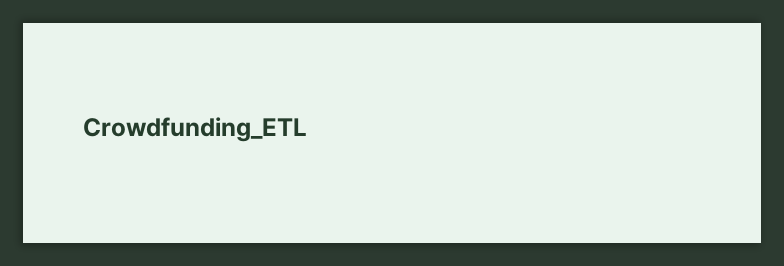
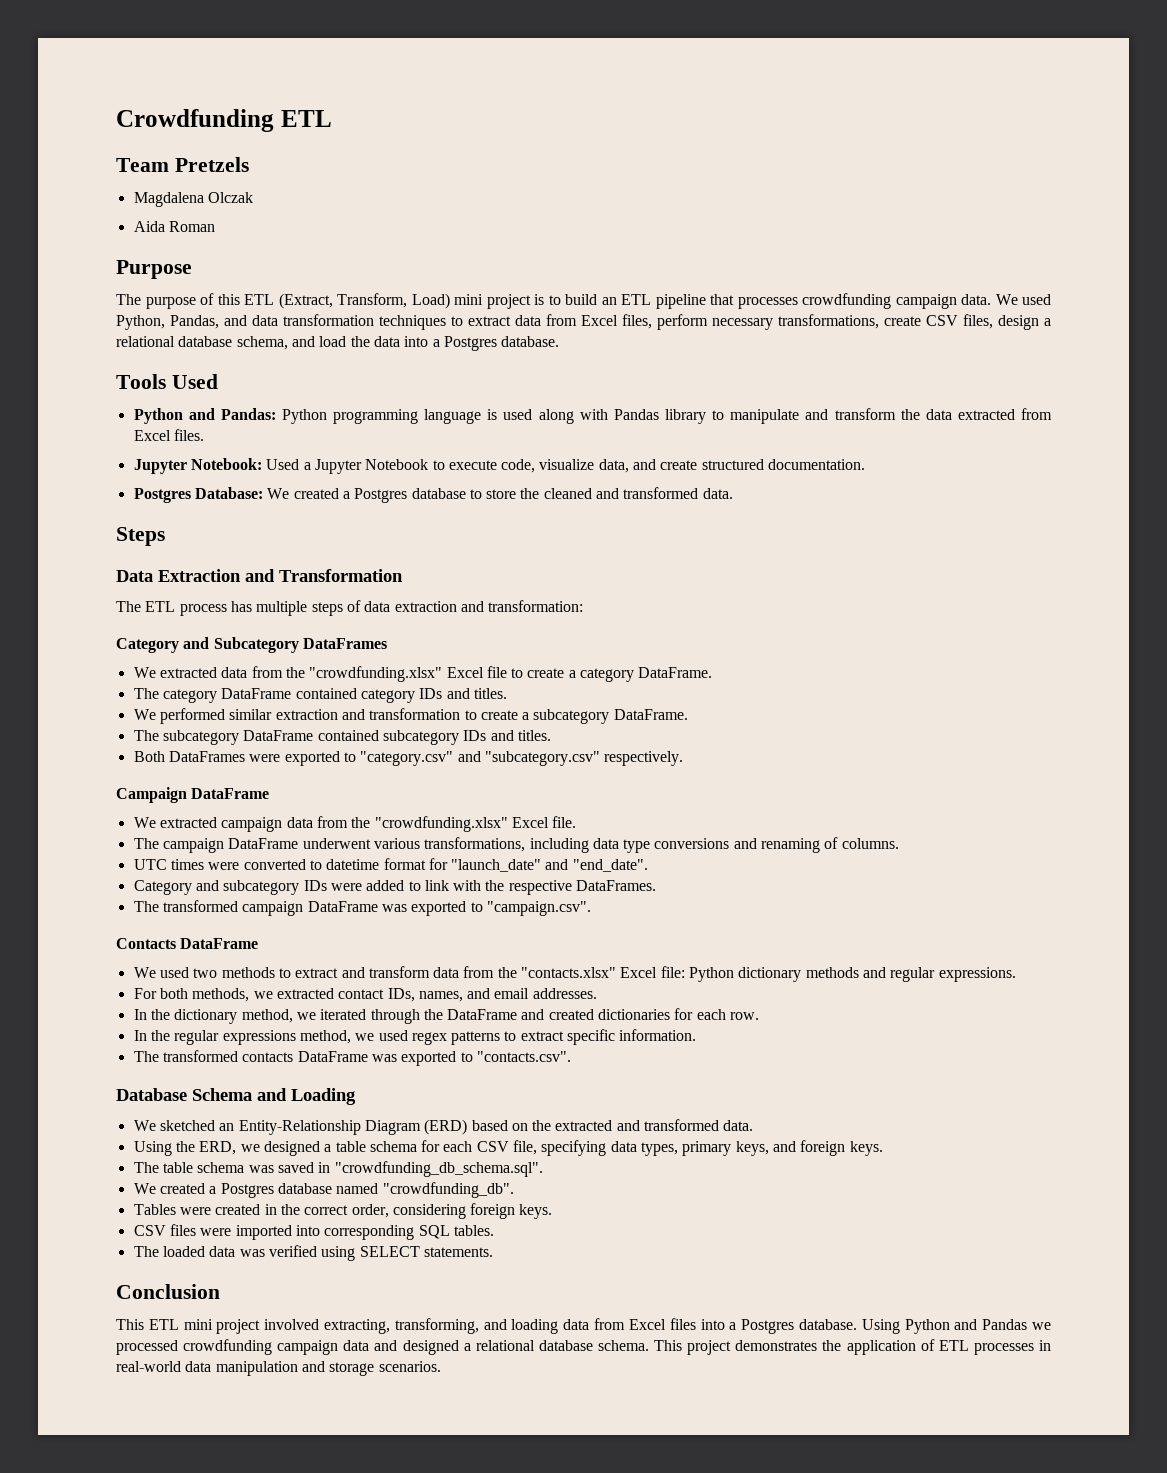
- Crowdfunding_ETL
+ Crowdfunding ETL
+ Team Pretzels
+ Magdalena Olczak
+ Aida Roman
+ Purpose
+ The purpose of this ETL (Extract, Transform, Load) mini project is to build an ETL pipeline that processes crowdfunding campaign data. We used Python, Pandas, and data transformation techniques to extract data from Excel files, perform necessary transformations, create CSV files, design a relational database schema, and load the data into a Postgres database.
+ Tools Used
+ Python and Pandas: Python programming language is used along with Pandas library to manipulate and transform the data extracted from Excel files.
+ Jupyter Notebook: Used a Jupyter Notebook to execute code, visualize data, and create structured documentation.
+ Postgres Database: We created a Postgres database to store the cleaned and transformed data.
+ Steps
+ Data Extraction and Transformation
+ The ETL process has multiple steps of data extraction and transformation:
+ Category and Subcategory DataFrames
+ We extracted data from the "crowdfunding.xlsx" Excel file to create a category DataFrame.
+ The category DataFrame contained category IDs and titles.
+ We performed similar extraction and transformation to create a subcategory DataFrame.
+ The subcategory DataFrame contained subcategory IDs and titles.
+ Both DataFrames were exported to "category.csv" and "subcategory.csv" respectively.
+ Campaign DataFrame
+ We extracted campaign data from the "crowdfunding.xlsx" Excel file.
+ The campaign DataFrame underwent various transformations, including data type conversions and renaming of columns.
+ UTC times were converted to datetime format for "launch_date" and "end_date".
+ Category and subcategory IDs were added to link with the respective DataFrames.
+ The transformed campaign DataFrame was exported to "campaign.csv".
+ Contacts DataFrame
+ We used two methods to extract and transform data from the "contacts.xlsx" Excel file: Python dictionary methods and regular expressions.
+ For both methods, we extracted contact IDs, names, and email addresses.
+ In the dictionary method, we iterated through the DataFrame and created dictionaries for each row.
+ In the regular expressions method, we used regex patterns to extract specific information.
+ The transformed contacts DataFrame was exported to "contacts.csv".
+ Database Schema and Loading
+ We sketched an Entity-Relationship Diagram (ERD) based on the extracted and transformed data.
+ Using the ERD, we designed a table schema for each CSV file, specifying data types, primary keys, and foreign keys.
+ The table schema was saved in "crowdfunding_db_schema.sql".
+ We created a Postgres database named "crowdfunding_db".
+ Tables were created in the correct order, considering foreign keys.
+ CSV files were imported into corresponding SQL tables.
+ The loaded data was verified using SELECT statements.
+ Conclusion
+ This ETL mini project involved extracting, transforming, and loading data from Excel files into a Postgres database. Using Python and Pandas we processed crowdfunding campaign data and designed a relational database schema. This project demonstrates the application of ETL processes in real-world data manipulation and storage scenarios.

